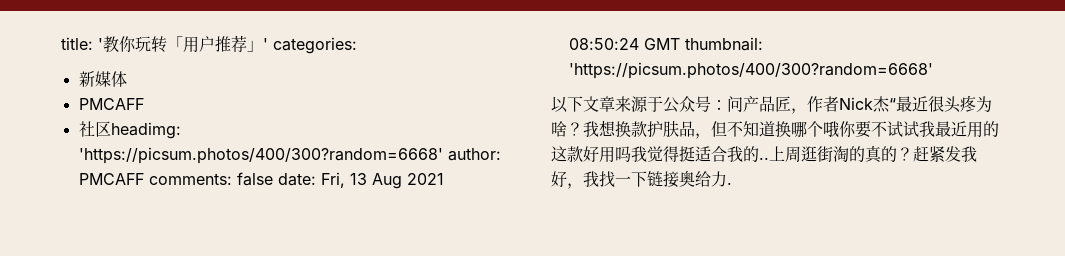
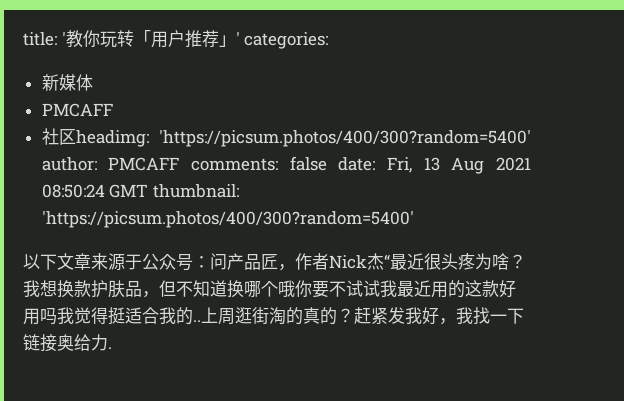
- 社区headimg: 'https://picsum.photos/400/300?random=6668' author: PMCAFF comments: false date: Fri, 13 Aug 2021 08:50:24 GMT thumbnail: 'https://picsum.photos/400/300?random=6668'
+ 社区headimg: 'https://picsum.photos/400/300?random=5400' author: PMCAFF comments: false date: Fri, 13 Aug 2021 08:50:24 GMT thumbnail: 'https://picsum.photos/400/300?random=5400'

